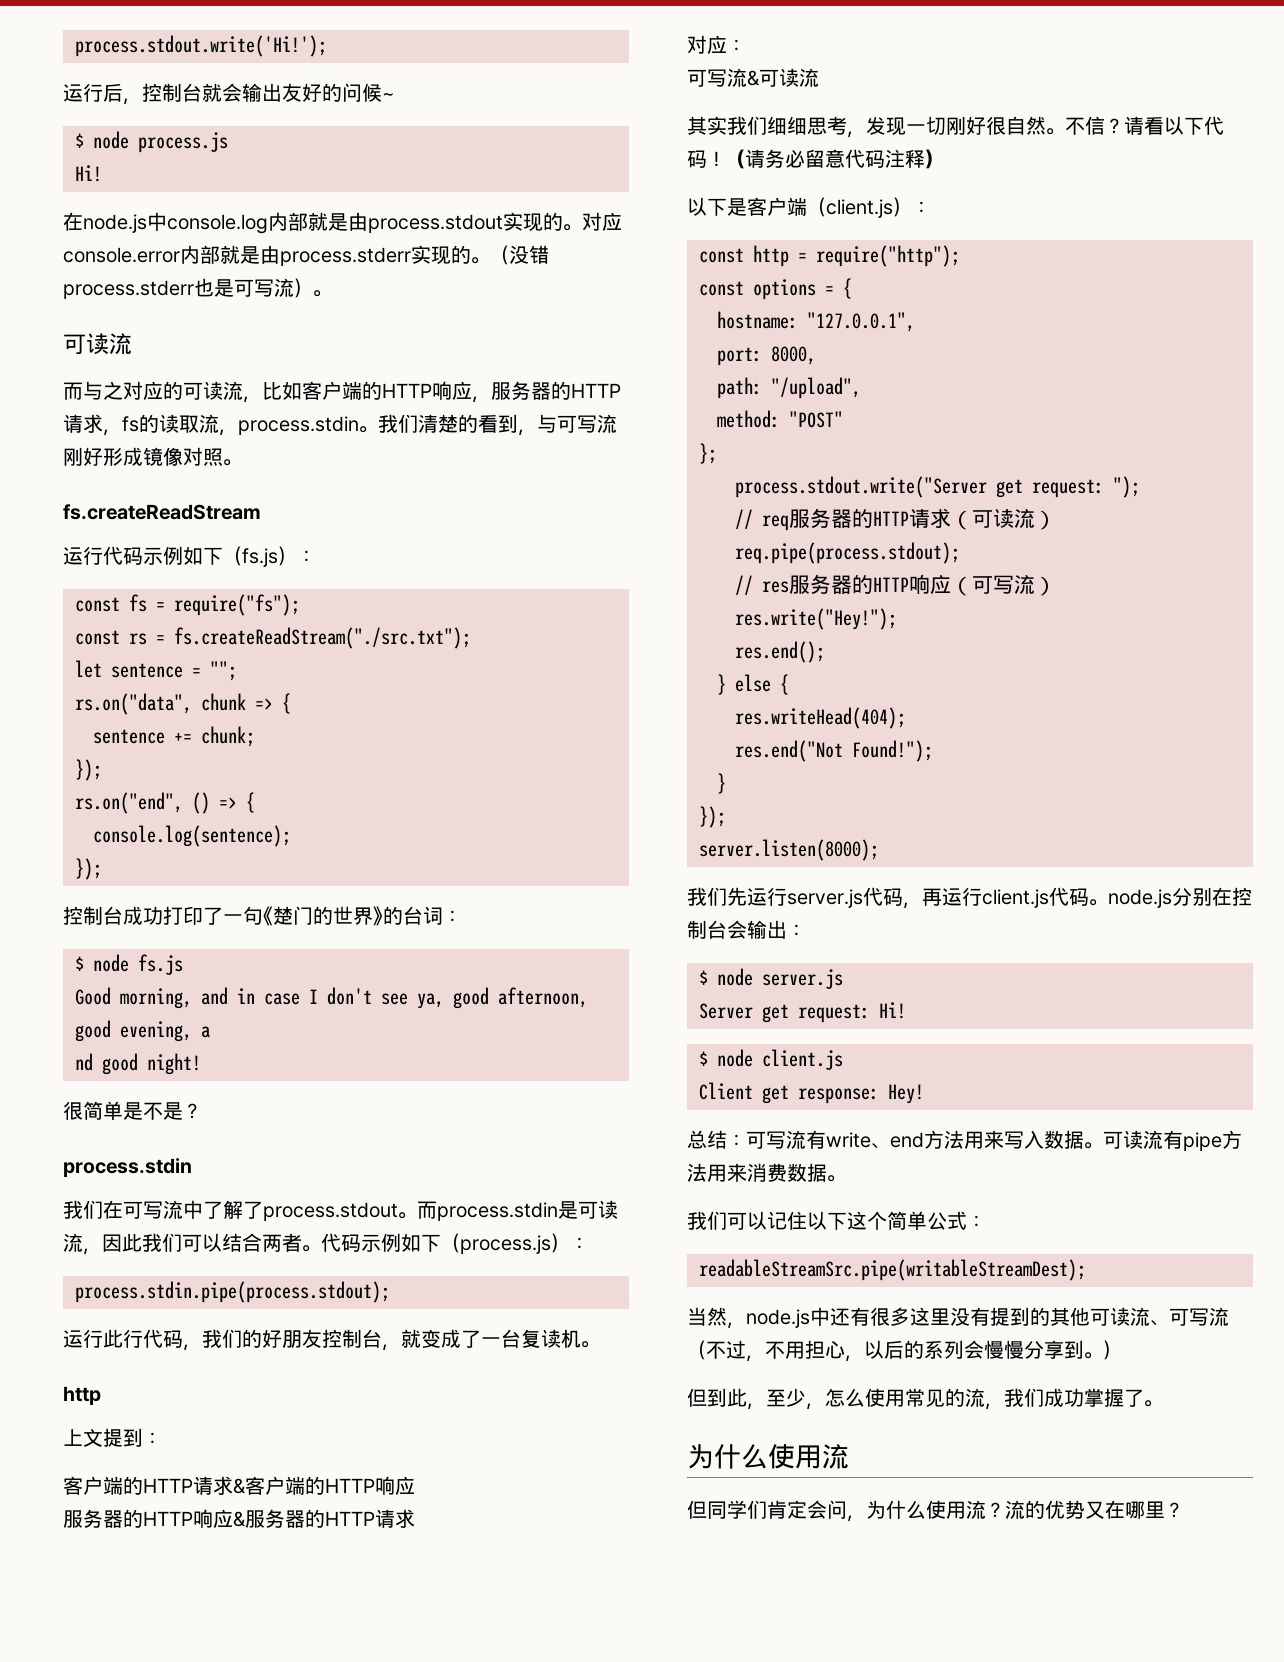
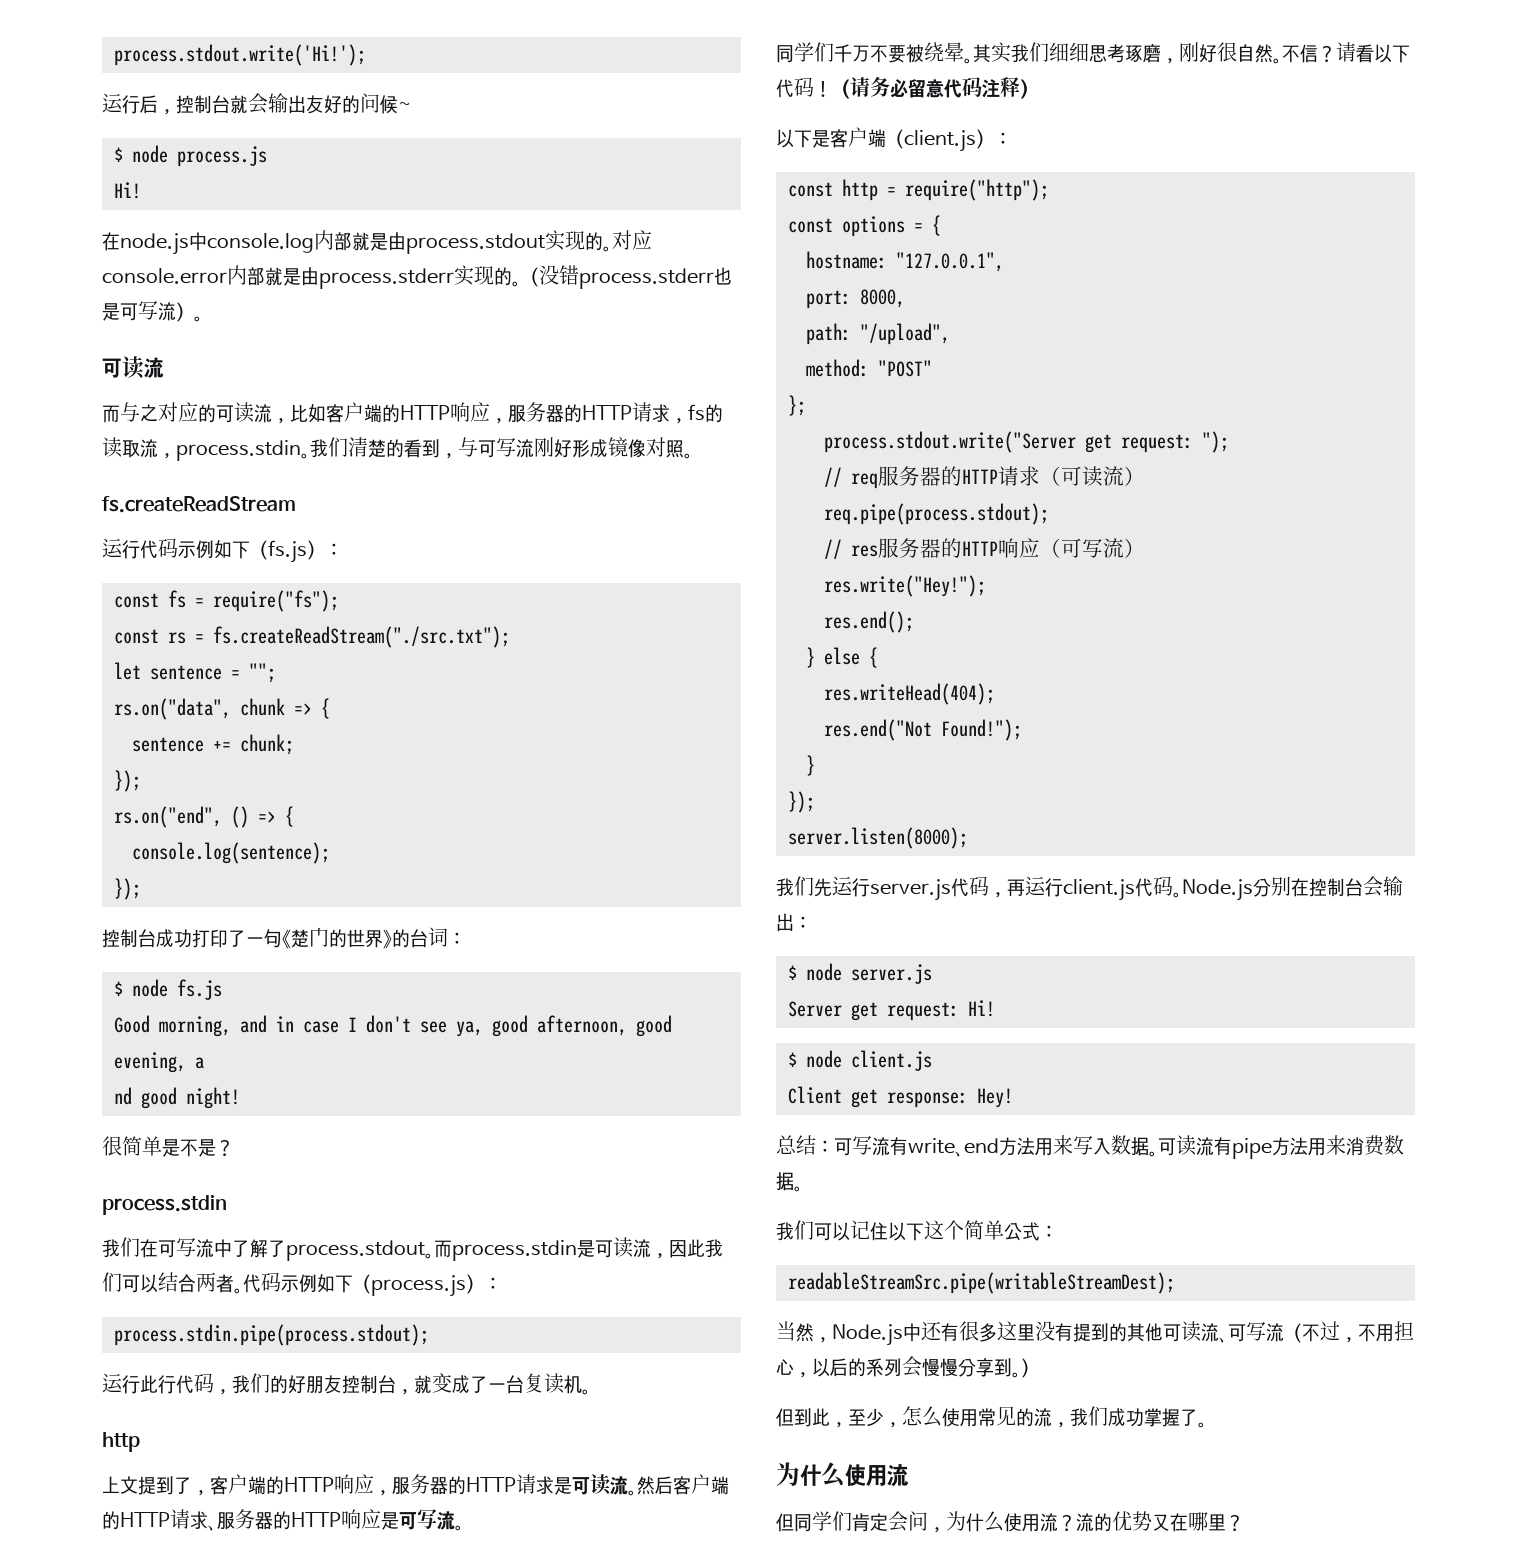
- 上文提到：
- 客户端的HTTP请求&客户端的HTTP响应
- 服务器的HTTP响应&服务器的HTTP请求
- 对应：
- 可写流&可读流
- 其实我们细细思考，发现一切刚好很自然。
+ 上文提到了，客户端的HTTP响应，服务器的HTTP请求是可读流。然后客户端的HTTP请求、服务器的HTTP响应是可写流。
+ 同学们千万不要被绕晕。其实我们细细思考琢磨，刚好很自然。
- 我们先运行server.js代码，再运行client.js代码。node.js分别在控制台会输出：
+ 我们先运行server.js代码，再运行client.js代码。Node.js分别在控制台会输出：
- 当然，node.js中还有很多这里没有提到的其他可读流、可写流（不过，不用担心，以后的系列会慢慢分享到。）
+ 当然，Node.js中还有很多这里没有提到的其他可读流、可写流（不过，不用担心，以后的系列会慢慢分享到。）

